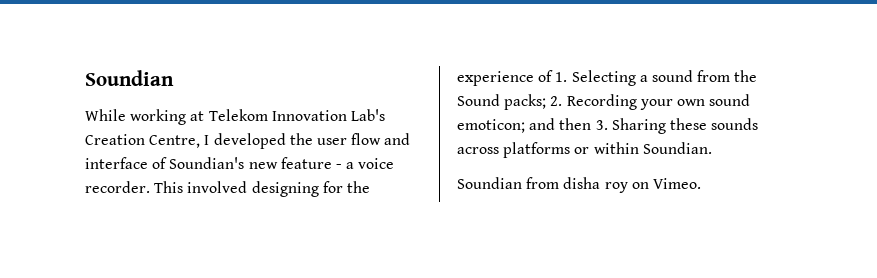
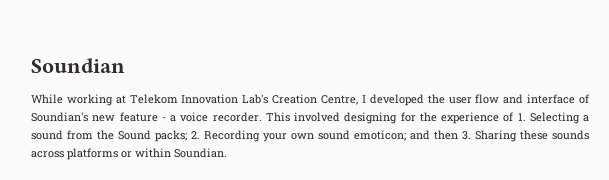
- Soundian from disha roy on Vimeo.

